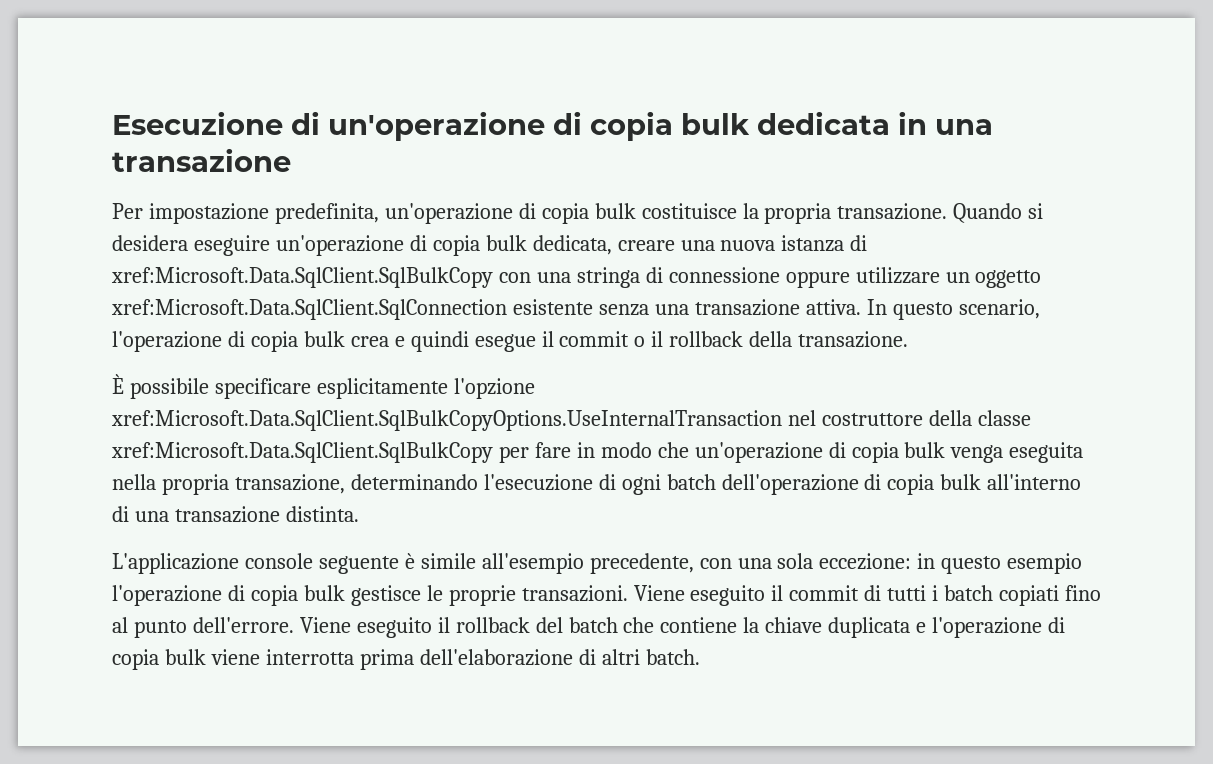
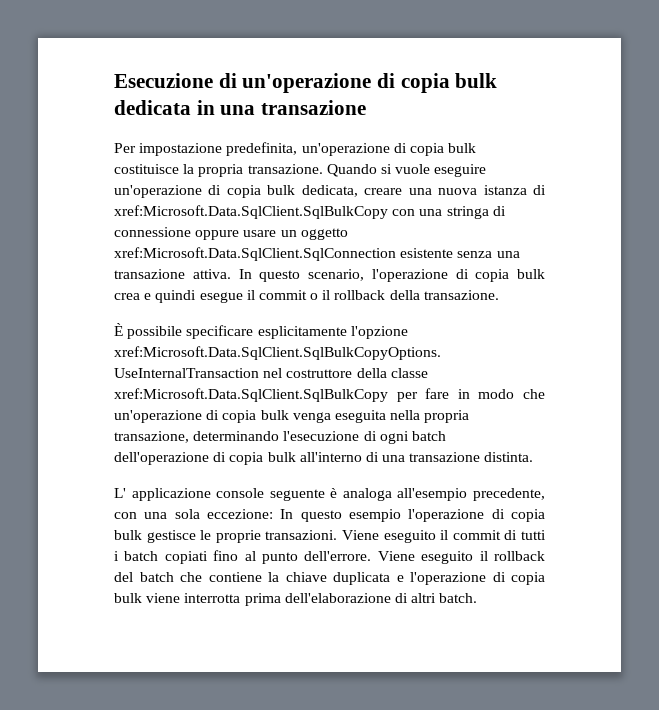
- Quando si desidera eseguire un'operazione di copia bulk dedicata, creare una nuova istanza di xref:Microsoft.Data.SqlClient.SqlBulkCopy con una stringa di connessione oppure utilizzare un oggetto xref:Microsoft.Data.SqlClient.SqlConnection esistente senza una transazione attiva.
+ Quando si vuole eseguire un'operazione di copia bulk dedicata, creare una nuova istanza di xref:Microsoft.Data.SqlClient.SqlBulkCopy con una stringa di connessione oppure usare un oggetto xref:Microsoft.Data.SqlClient.SqlConnection esistente senza una transazione attiva.
- L'applicazione console seguente è simile all'esempio precedente, con una sola eccezione: in questo esempio l'operazione di copia bulk gestisce le proprie transazioni.
+ L' applicazione console seguente è analoga all'esempio precedente, con una sola eccezione: In questo esempio l'operazione di copia bulk gestisce le proprie transazioni.

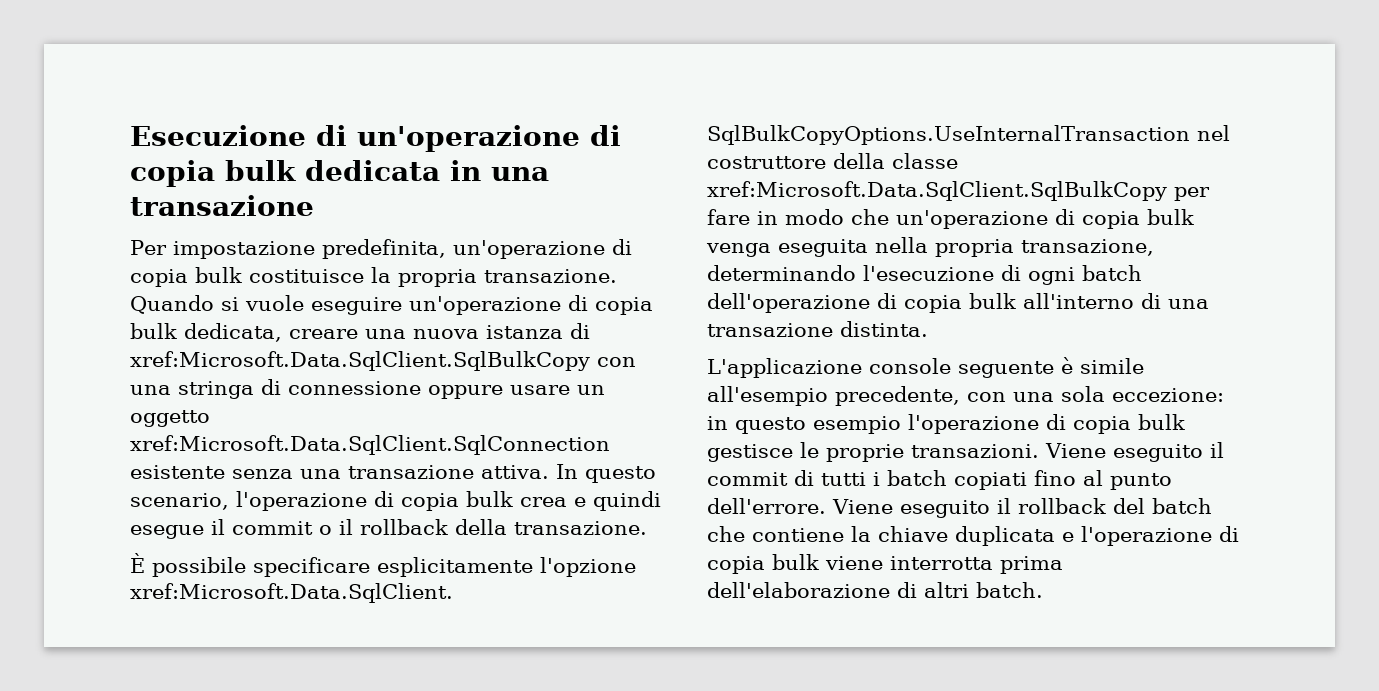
- L' applicazione console seguente è analoga all'esempio precedente, con una sola eccezione: In questo esempio l'operazione di copia bulk gestisce le proprie transazioni.
+ L'applicazione console seguente è simile all'esempio precedente, con una sola eccezione: in questo esempio l'operazione di copia bulk gestisce le proprie transazioni.

